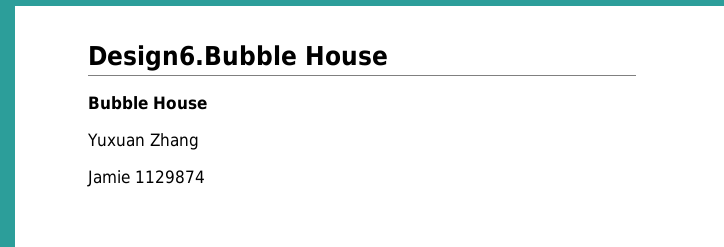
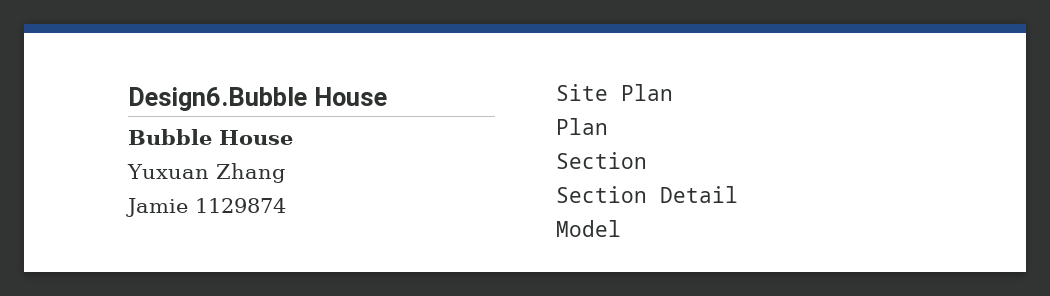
+ Site Plan
+ Plan
+ Section
+ Section Detail
+ Model

